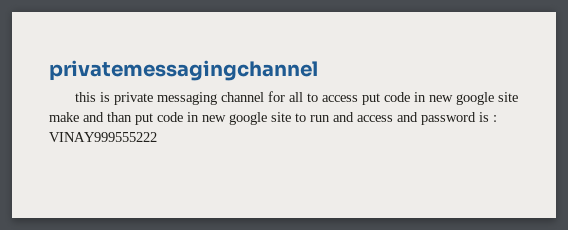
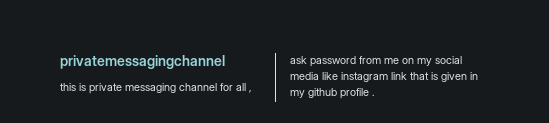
- this is private messaging channel for all to access put code in new google site make and than put code in new google site to run and access and password is : VINAY999555222
+ this is private messaging channel for all , ask password from me on my social media like instagram link that is given in my github profile .

